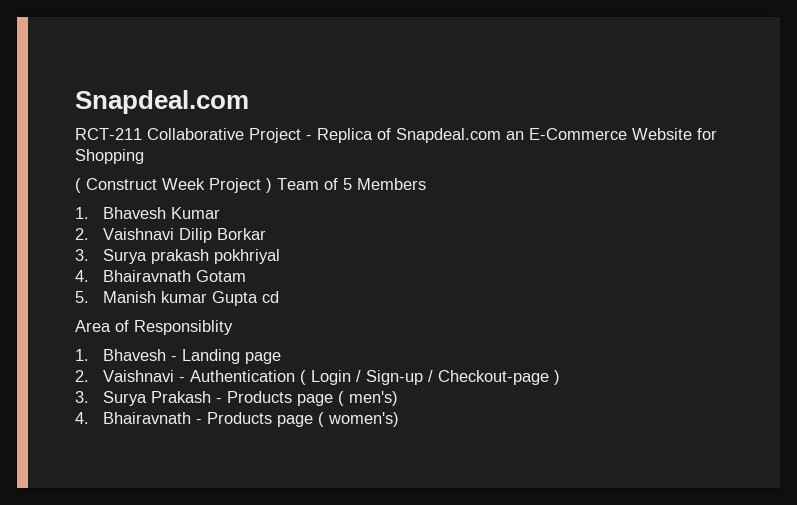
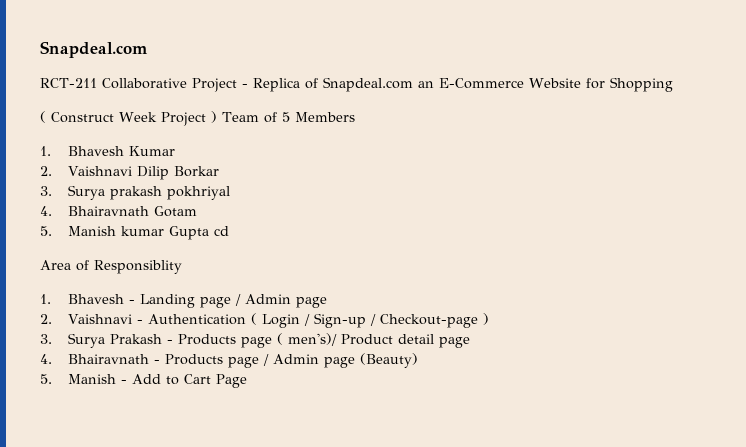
- 1. Bhavesh - Landing page
+ 1. Bhavesh - Landing page / Admin page
- 3. Surya Prakash - Products page ( men's)
+ 3. Surya Prakash - Products page ( men's)/ Product detail page
- 4. Bhairavnath - Products page ( women's)
+ 4. Bhairavnath - Products page / Admin page (Beauty)
+ 5. Manish - Add to Cart Page

